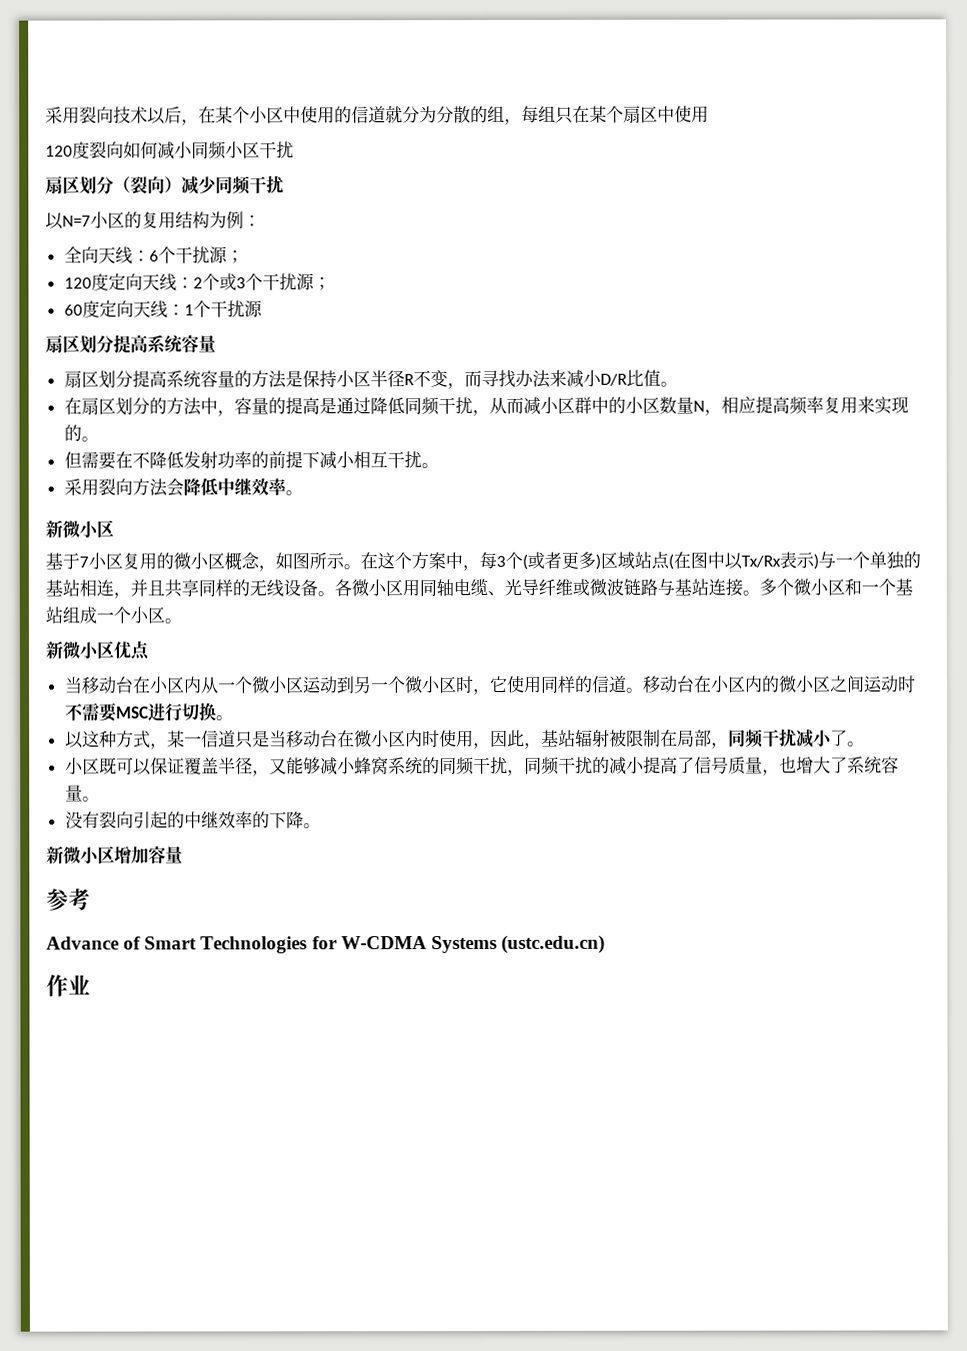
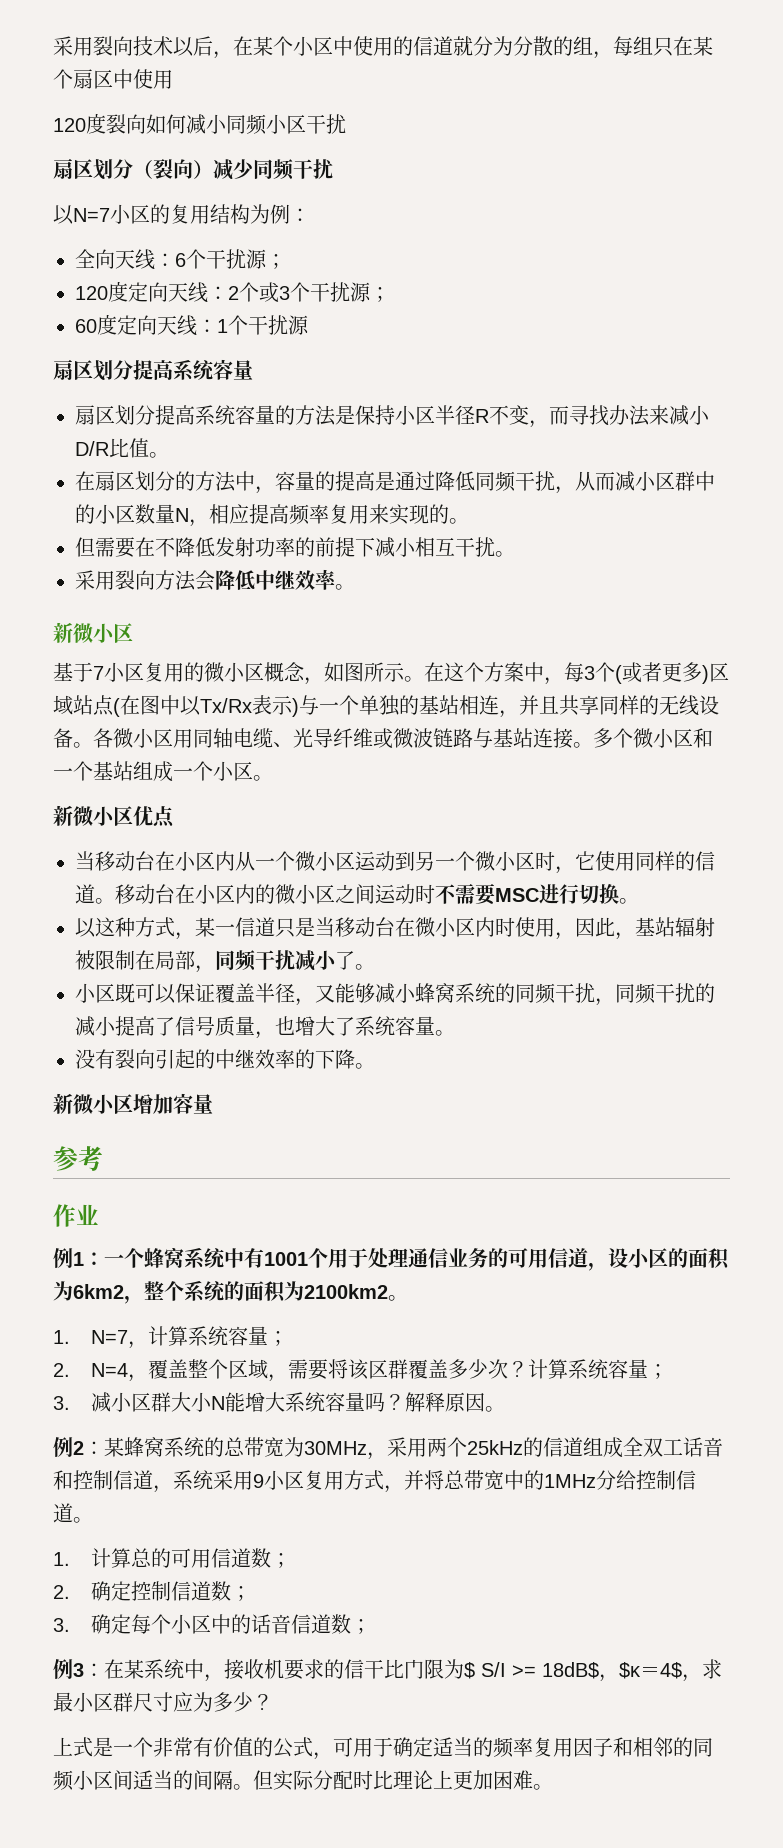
- Advance of Smart Technologies for W-CDMA Systems (ustc.edu.cn)
  作业
+ 例1：一个蜂窝系统中有1001个用于处理通信业务的可用信道，设小区的面积为6km2，整个系统的面积为2100km2。
+ 1. N=7，计算系统容量；
+ 2. N=4，覆盖整个区域，需要将该区群覆盖多少次？计算系统容量；
+ 3.减小区群大小N能增大系统容量吗？解释原因。
+ 例2：某蜂窝系统的总带宽为30MHz，采用两个25kHz的信道组成全双工话音和控制信道，系统采用9小区复用方式，并将总带宽中的1MHz分给控制信道。
+ 1.计算总的可用信道数；
+ 2.确定控制信道数；
+ 3.确定每个小区中的话音信道数；
+ 例3：在某系统中，接收机要求的信干比门限为$ S/I >= 18dB$，$κ＝4$，求最小区群尺寸应为多少？
+ 上式是一个非常有价值的公式，可用于确定适当的频率复用因子和相邻的同频小区间适当的间隔。但实际分配时比理论上更加困难。

